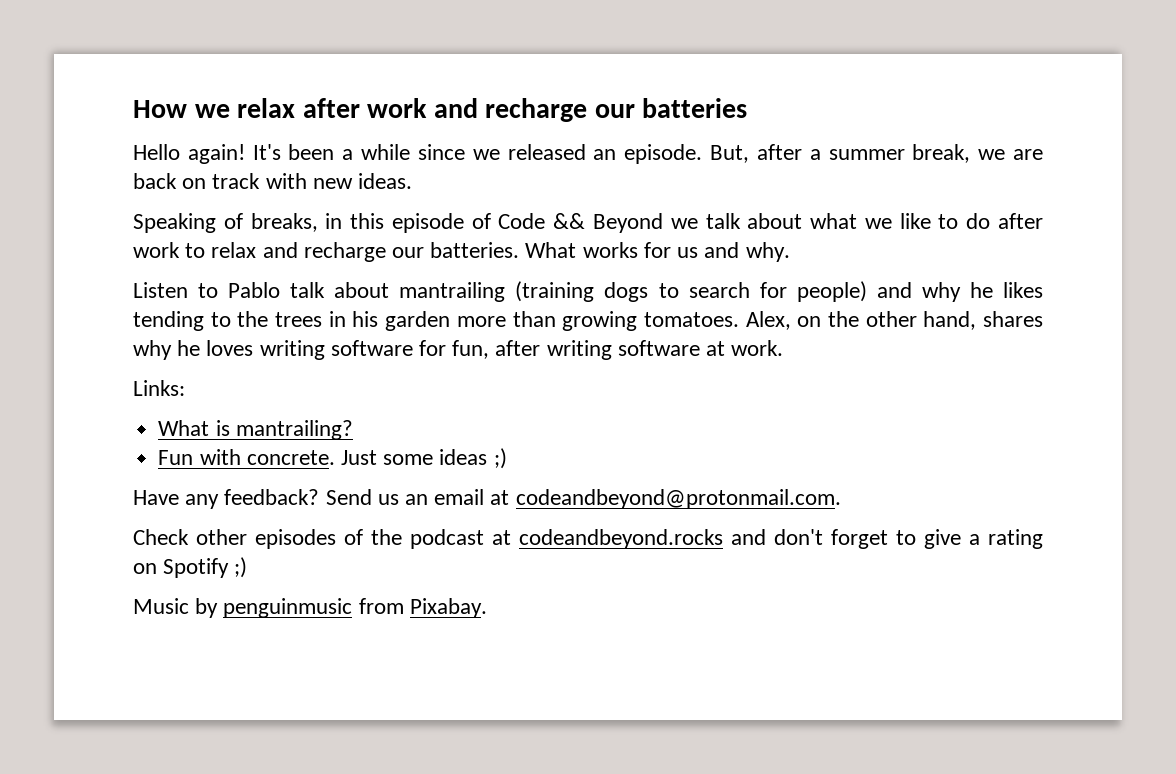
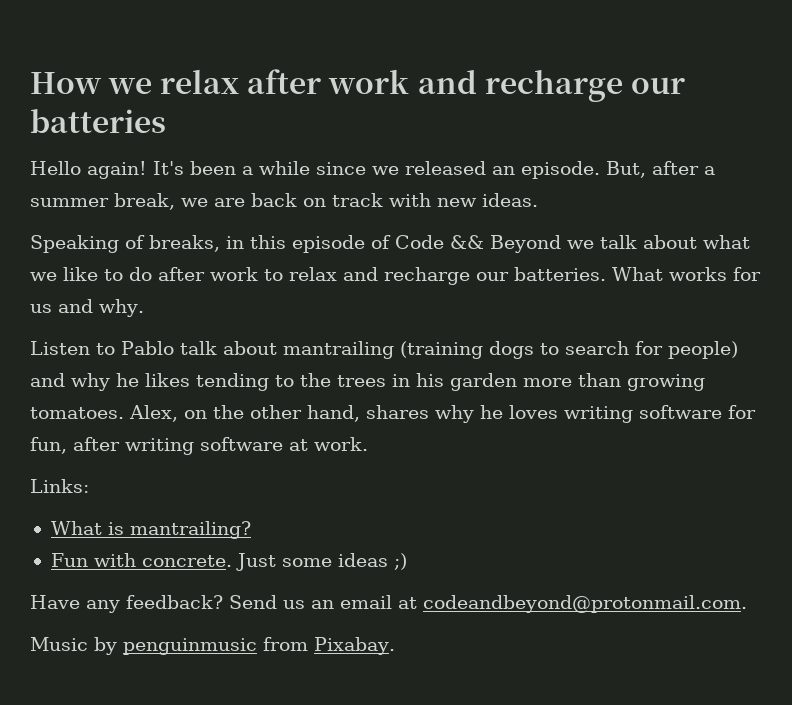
- Check other episodes of the podcast at codeandbeyond.rocks and don't forget to give a rating on Spotify ;)

